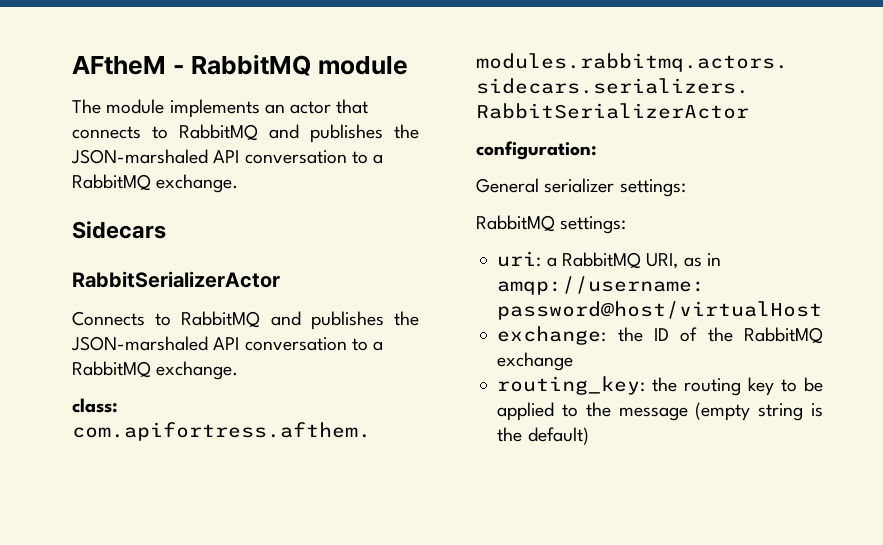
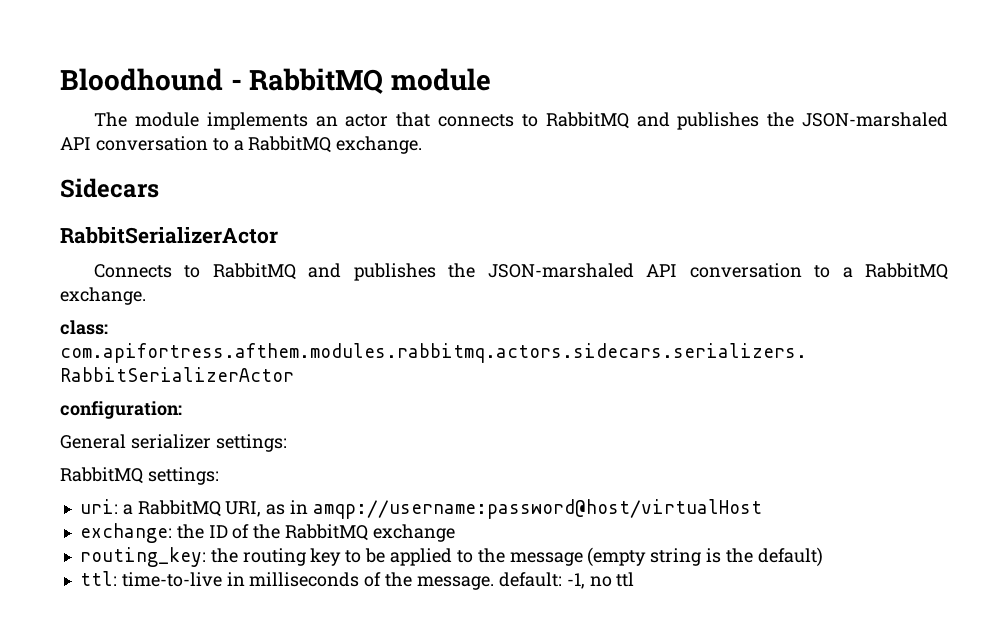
- AFtheM - RabbitMQ module
+ Bloodhound - RabbitMQ module
+ ttl: time-to-live in milliseconds of the message. default: -1, no ttl

